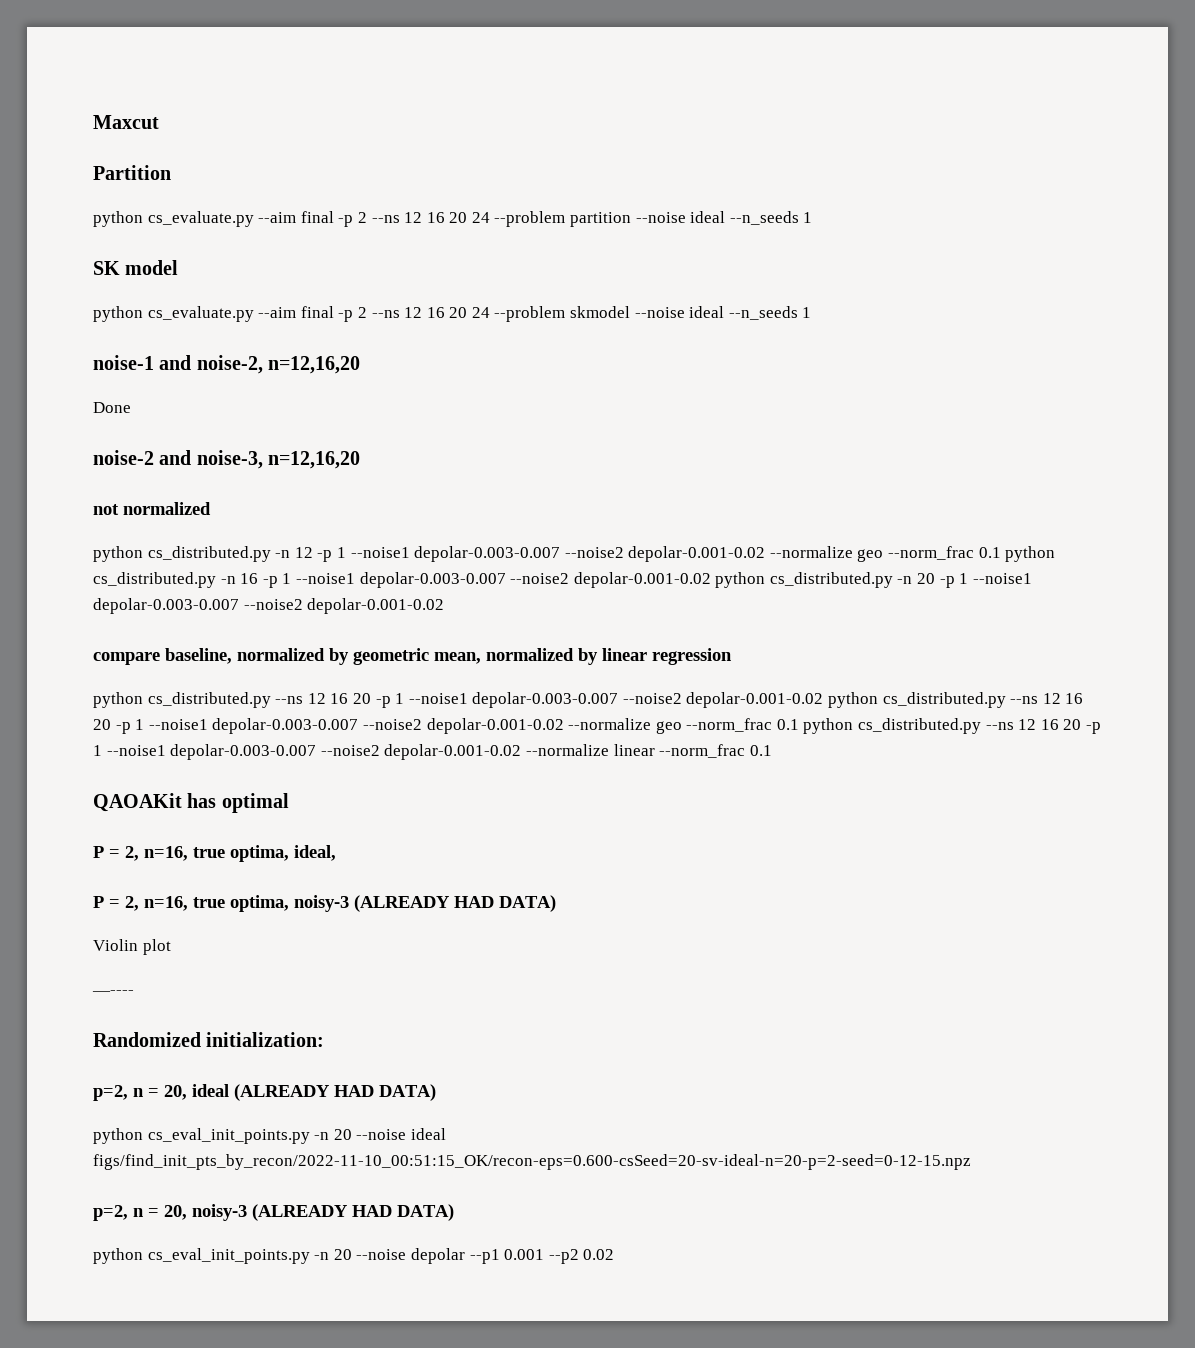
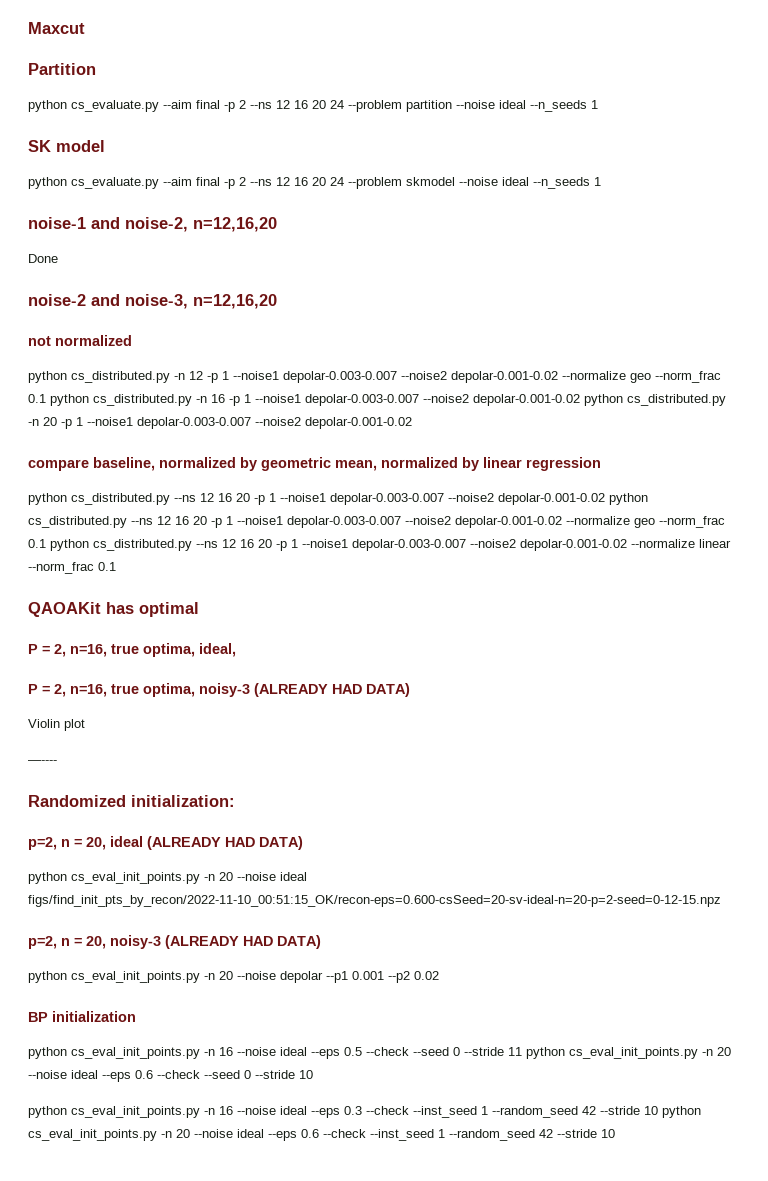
+ BP initialization
+ python cs_eval_init_points.py -n 16 --noise ideal --eps 0.5 --check --seed 0 --stride 11 python cs_eval_init_points.py -n 20 --noise ideal --eps 0.6 --check --seed 0 --stride 10
+ python cs_eval_init_points.py -n 16 --noise ideal --eps 0.3 --check --inst_seed 1 --random_seed 42 --stride 10 python cs_eval_init_points.py -n 20 --noise ideal --eps 0.6 --check --inst_seed 1 --random_seed 42 --stride 10

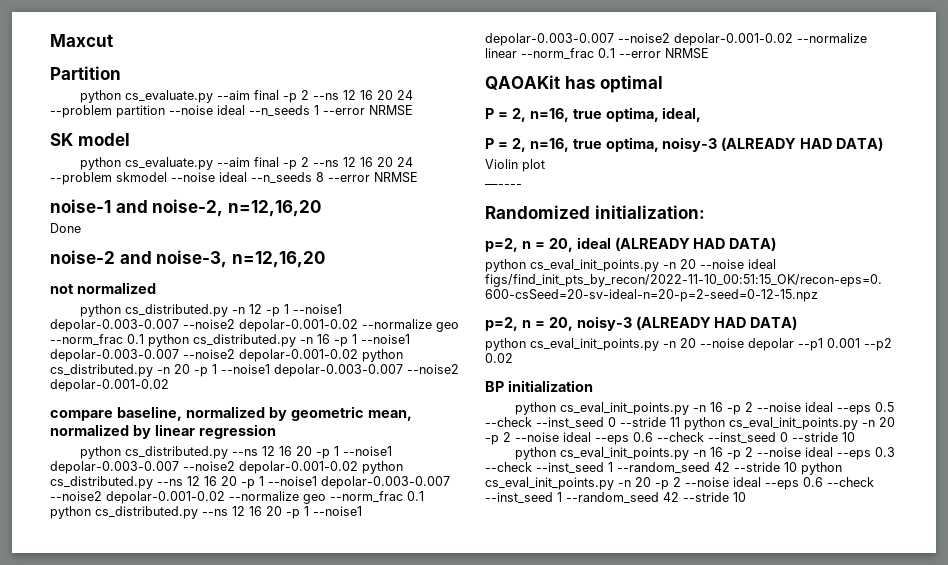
- python cs_evaluate.py --aim final -p 2 --ns 12 16 20 24 --problem partition --noise ideal --n_seeds 1
+ python cs_evaluate.py --aim final -p 2 --ns 12 16 20 24 --problem partition --noise ideal --n_seeds 1 --error NRMSE
- python cs_evaluate.py --aim final -p 2 --ns 12 16 20 24 --problem skmodel --noise ideal --n_seeds 1
+ python cs_evaluate.py --aim final -p 2 --ns 12 16 20 24 --problem skmodel --noise ideal --n_seeds 8 --error NRMSE
- python cs_distributed.py --ns 12 16 20 -p 1 --noise1 depolar-0.003-0.007 --noise2 depolar-0.001-0.02 python cs_distributed.py --ns 12 16 20 -p 1 --noise1 depolar-0.003-0.007 --noise2 depolar-0.001-0.02 --normalize geo --norm_frac 0.1 python cs_distributed.py --ns 12 16 20 -p 1 --noise1 depolar-0.003-0.007 --noise2 depolar-0.001-0.02 --normalize linear --norm_frac 0.1
+ python cs_distributed.py --ns 12 16 20 -p 1 --noise1 depolar-0.003-0.007 --noise2 depolar-0.001-0.02 python cs_distributed.py --ns 12 16 20 -p 1 --noise1 depolar-0.003-0.007 --noise2 depolar-0.001-0.02 --normalize geo --norm_frac 0.1 python cs_distributed.py --ns 12 16 20 -p 1 --noise1 depolar-0.003-0.007 --noise2 depolar-0.001-0.02 --normalize linear --norm_frac 0.1 --error NRMSE
- python cs_eval_init_points.py -n 16 --noise ideal --eps 0.5 --check --seed 0 --stride 11 python cs_eval_init_points.py -n 20 --noise ideal --eps 0.6 --check --seed 0 --stride 10
+ python cs_eval_init_points.py -n 16 -p 2 --noise ideal --eps 0.5 --check --inst_seed 0 --stride 11 python cs_eval_init_points.py -n 20 -p 2 --noise ideal --eps 0.6 --check --inst_seed 0 --stride 10
- python cs_eval_init_points.py -n 16 --noise ideal --eps 0.3 --check --inst_seed 1 --random_seed 42 --stride 10 python cs_eval_init_points.py -n 20 --noise ideal --eps 0.6 --check --inst_seed 1 --random_seed 42 --stride 10
+ python cs_eval_init_points.py -n 16 -p 2 --noise ideal --eps 0.3 --check --inst_seed 1 --random_seed 42 --stride 10 python cs_eval_init_points.py -n 20 -p 2 --noise ideal --eps 0.6 --check --inst_seed 1 --random_seed 42 --stride 10

